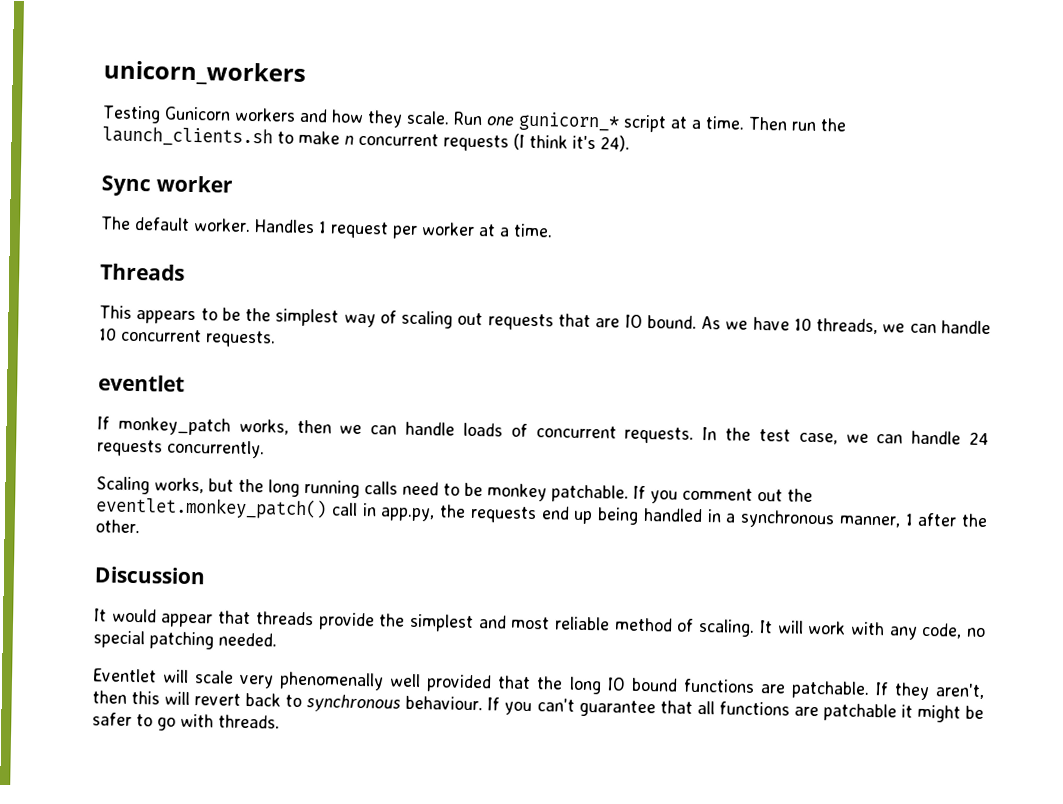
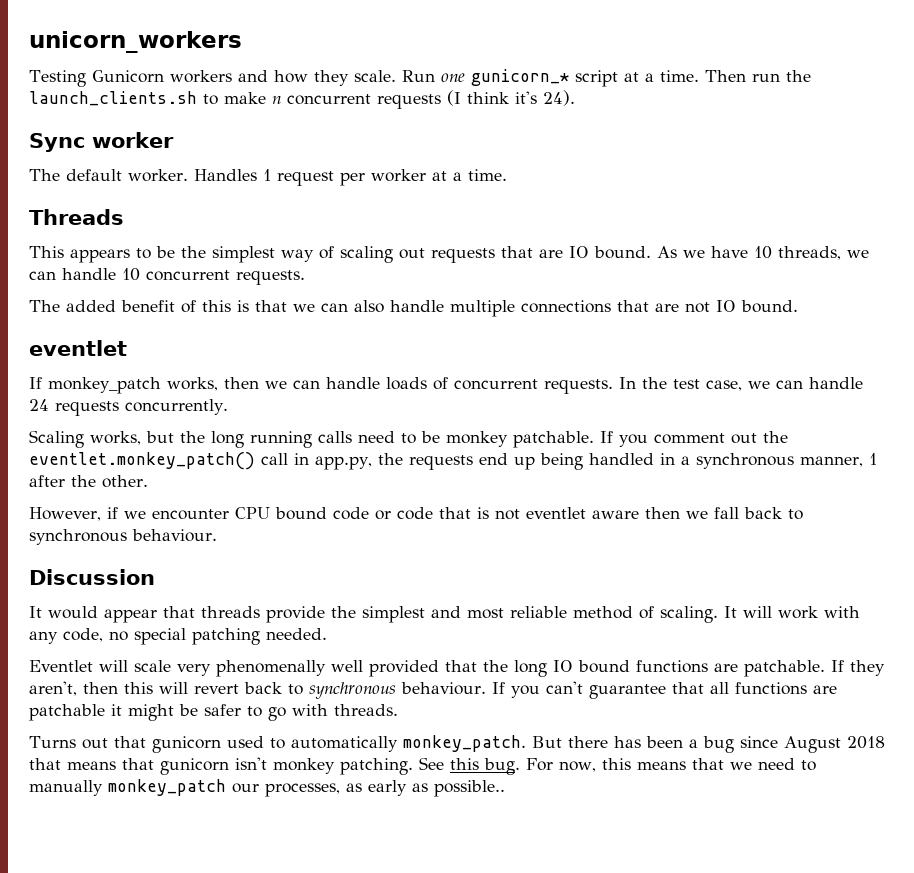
+ The added benefit of this is that we can also handle multiple connections that are not IO bound.
+ However, if we encounter CPU bound code or code that is not eventlet aware then we fall back to synchronous behaviour.
+ Turns out that gunicorn used to automatically monkey_patch. But there has been a bug since August 2018 that means that gunicorn isn't monkey patching. See this bug. For now, this means that we need to manually monkey_patch our processes, as early as possible..

